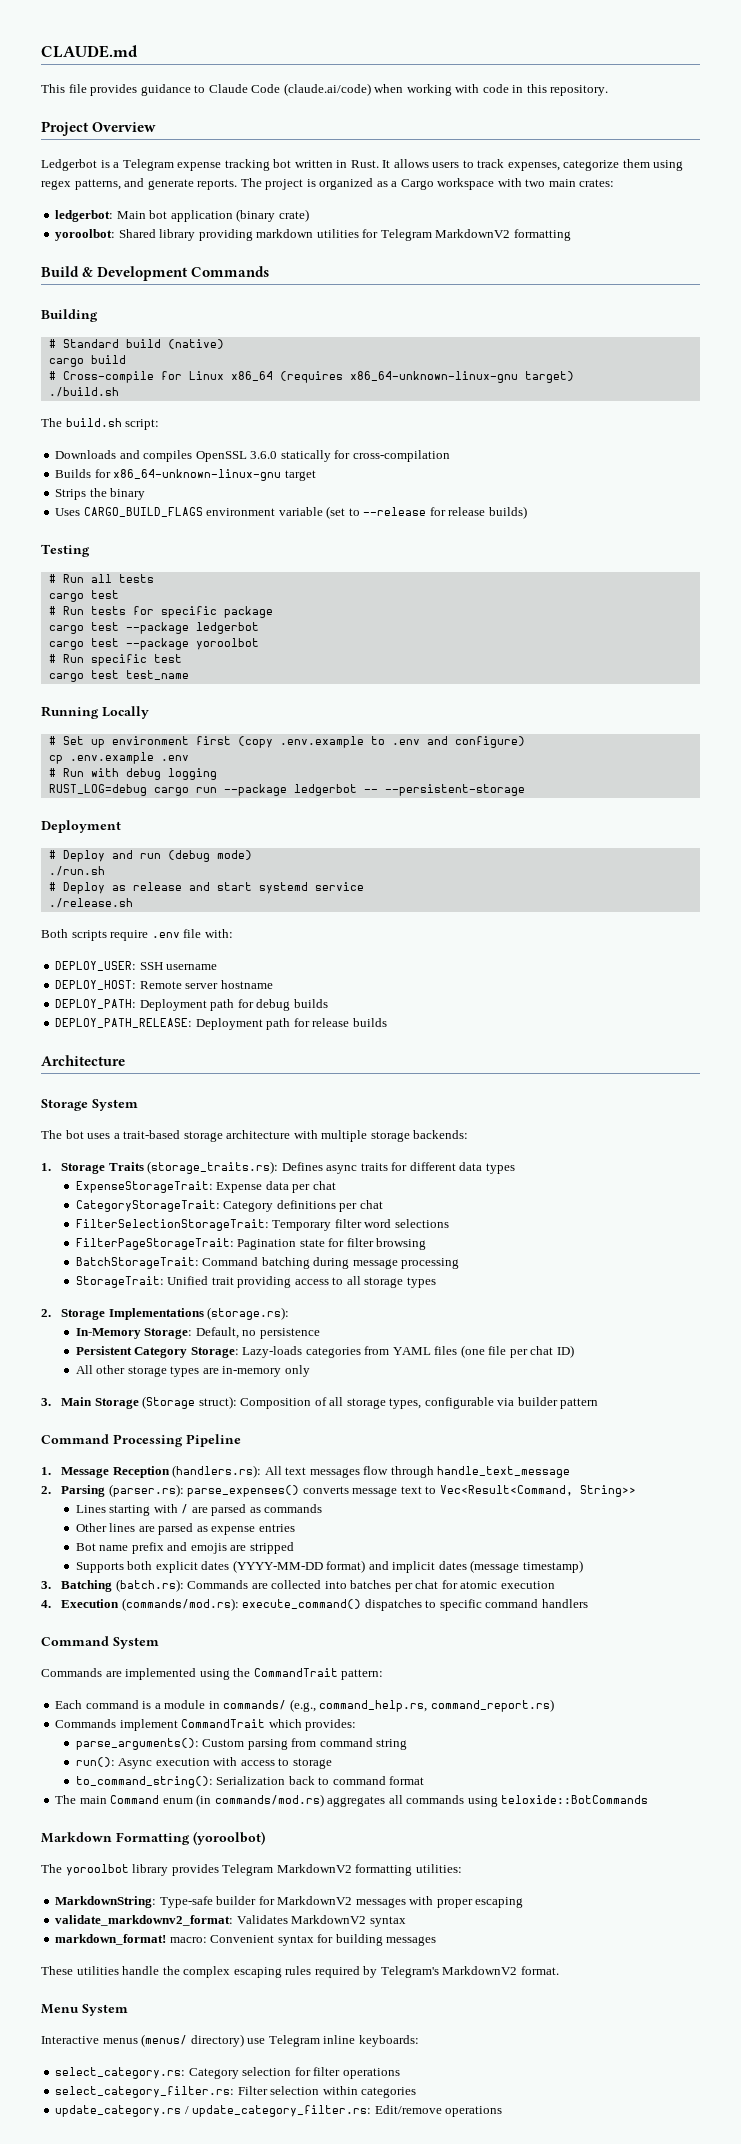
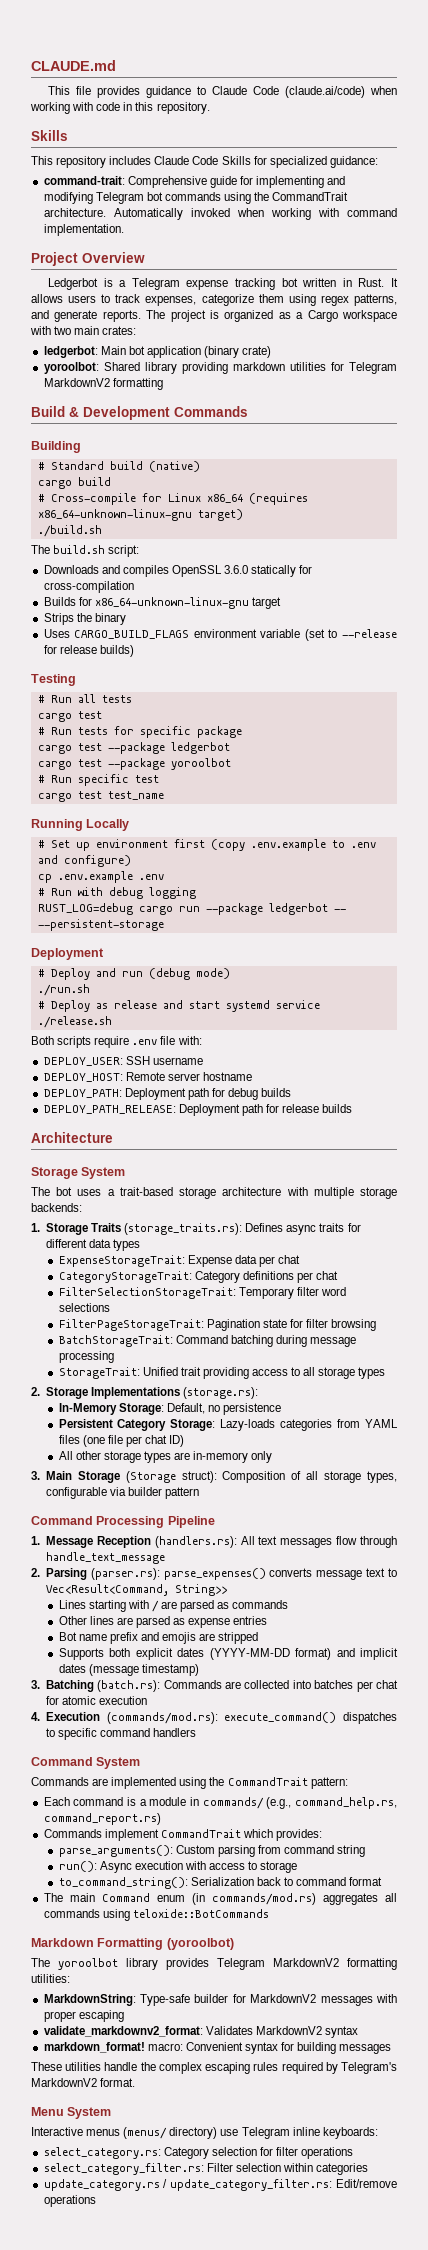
  This file provides guidance to Claude Code (claude.ai/code) when working with code in this repository.
+ Skills
+ This repository includes Claude Code Skills for specialized guidance:
+ command-trait: Comprehensive guide for implementing and modifying Telegram bot commands using the CommandTrait architecture. Automatically invoked when working with command implementation.

